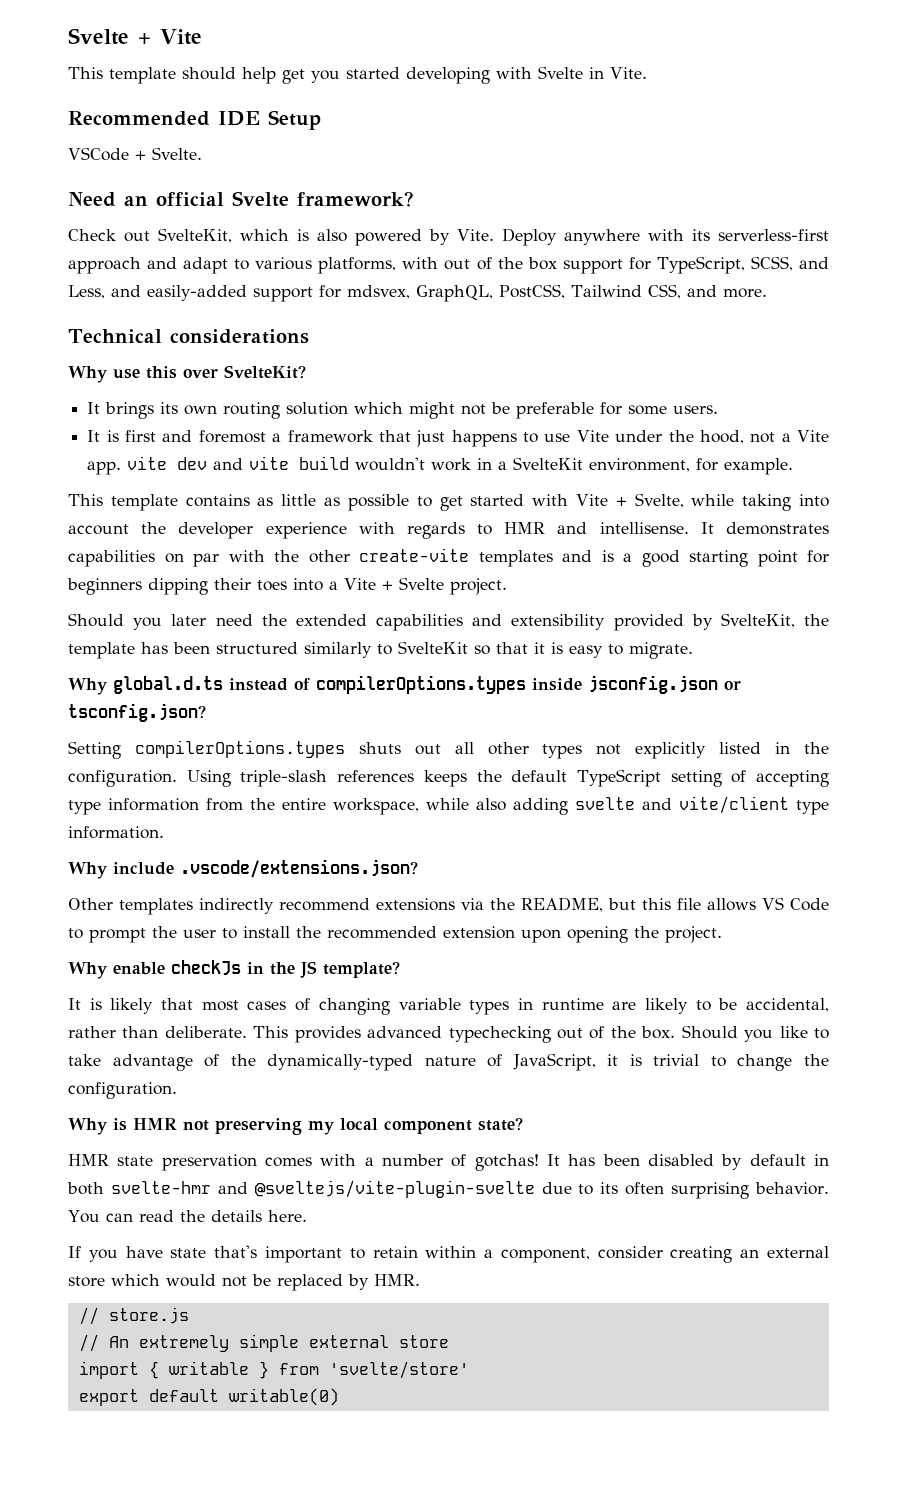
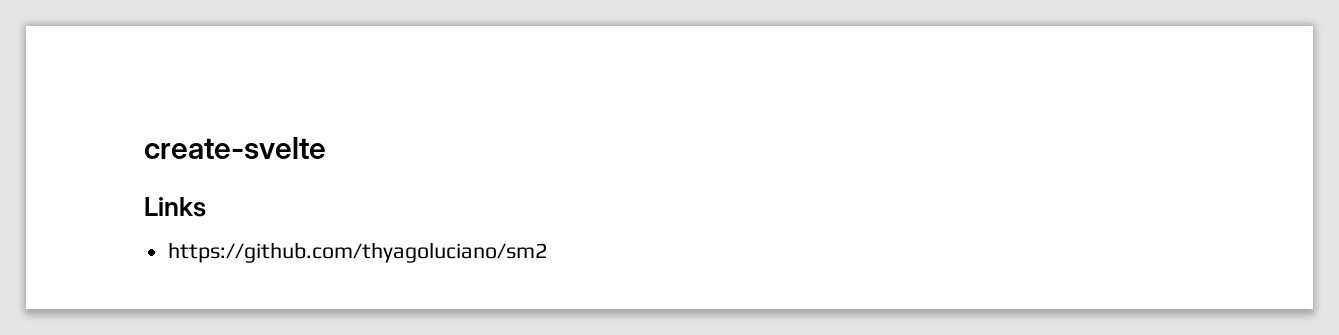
- Svelte + Vite
- This template should help get you started developing with Svelte in Vite.
- Recommended IDE Setup
- VSCode + Svelte.
- Need an official Svelte framework?
- Check out SvelteKit, which is also powered by Vite. Deploy anywhere with its serverless-first approach and adapt to various platforms, with out of the box support for TypeScript, SCSS, and Less, and easily-added support for mdsvex, GraphQL, PostCSS, Tailwind CSS, and more.
- Technical considerations
- Why use this over SvelteKit?
- It brings its own routing solution which might not be preferable for some users.
- It is first and foremost a framework that just happens to use Vite under the hood, not a Vite app. vite dev and vite build wouldn't work in a SvelteKit environment, for example.
- This template contains as little as possible to get started with Vite + Svelte, while taking into account the developer experience with regards to HMR and intellisense. It demonstrates capabilities on par with the other create-vite templates and is a good starting point for beginners dipping their toes into a Vite + Svelte project.
- Should you later need the extended capabilities and extensibility provided by SvelteKit, the template has been structured similarly to SvelteKit so that it is easy to migrate.
- Why global.d.ts instead of compilerOptions.types inside jsconfig.json or tsconfig.json?
- Setting compilerOptions.types shuts out all other types not explicitly listed in the configuration. Using triple-slash references keeps the default TypeScript setting of accepting type information from the entire workspace, while also adding svelte and vite/client type information.
- Why include .vscode/extensions.json?
- Other templates indirectly recommend extensions via the README, but this file allows VS Code to prompt the user to install the recommended extension upon opening the project.
- Why enable checkJs in the JS template?
- It is likely that most cases of changing variable types in runtime are likely to be accidental, rather than deliberate. This provides advanced typechecking out of the box. Should you like to take advantage of the dynamically-typed nature of JavaScript, it is trivial to change the configuration.
- Why is HMR not preserving my local component state?
- HMR state preservation comes with a number of gotchas! It has been disabled by default in both svelte-hmr and @sveltejs/vite-plugin-svelte due to its often surprising behavior. You can read the details here.
- If you have state that's important to retain within a component, consider creating an external store which would not be replaced by HMR.
- // store.js
- // An extremely simple external store
- import { writable } from 'svelte/store'
- export default writable(0)
+ create-svelte
+ Links
+ https://github.com/thyagoluciano/sm2

